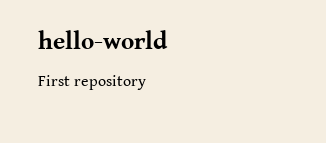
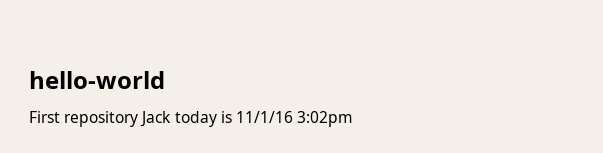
- First repository
+ First repository Jack today is 11/1/16 3:02pm

